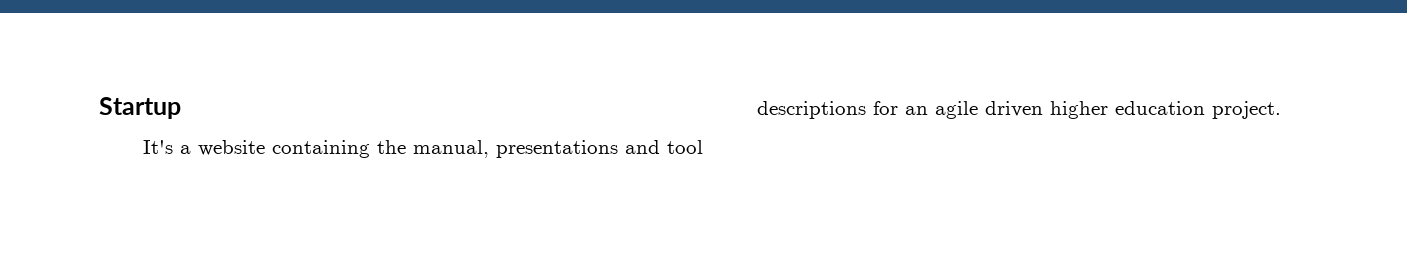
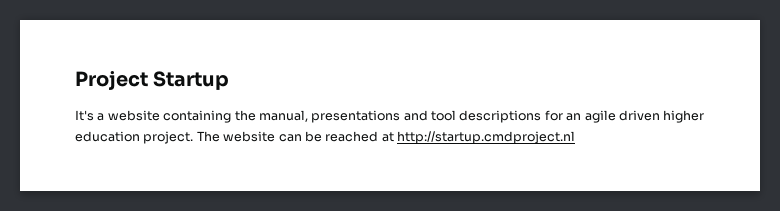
- Startup
+ Project Startup
+ The website can be reached at http://startup.cmdproject.nl

